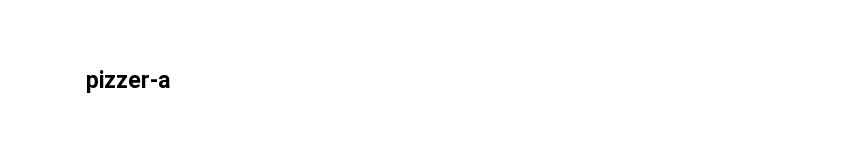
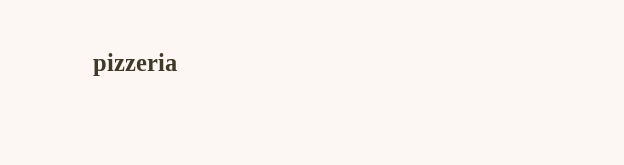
- pizzer-a
+ pizzeria

